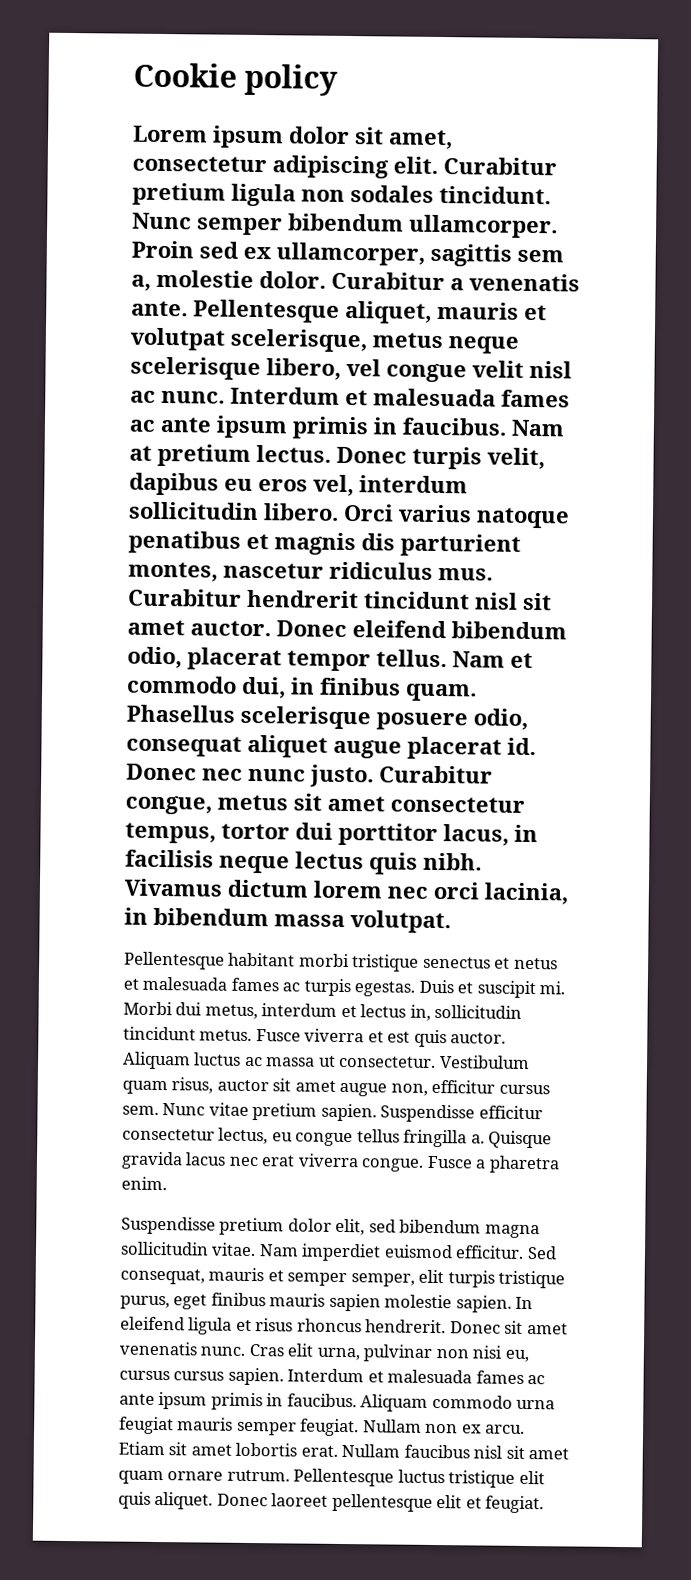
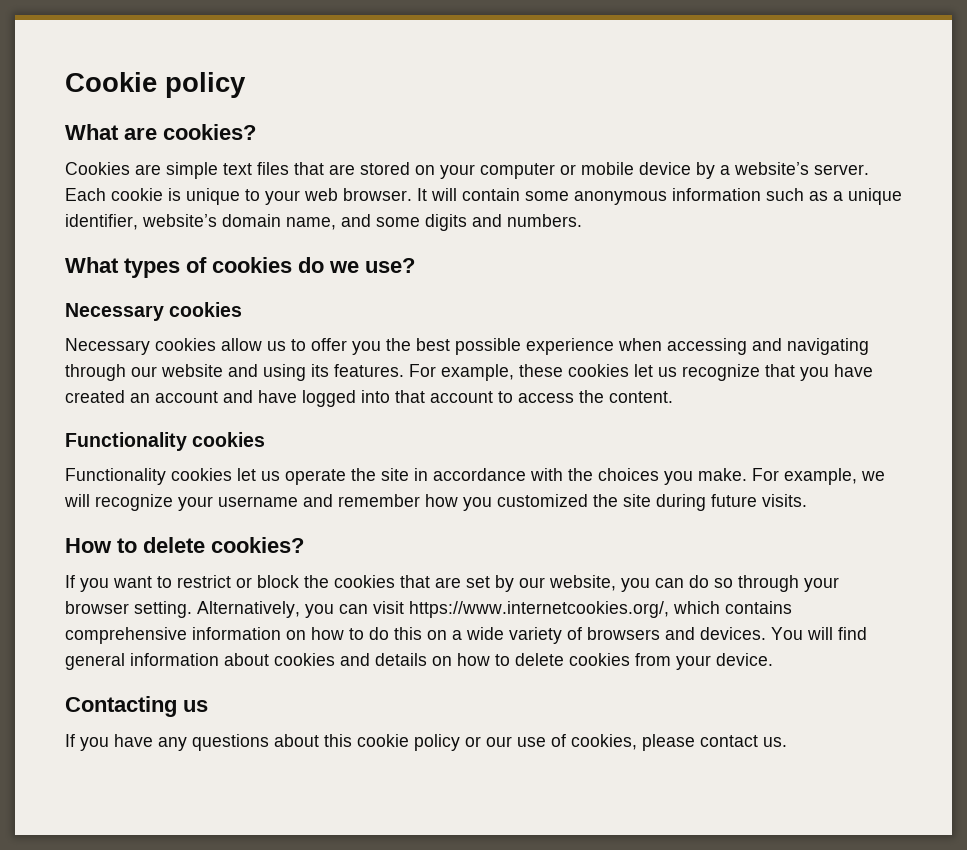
- Lorem ipsum dolor sit amet, consectetur adipiscing elit. Curabitur pretium ligula non sodales tincidunt. Nunc semper bibendum ullamcorper. Proin sed ex ullamcorper, sagittis sem a, molestie dolor. Curabitur a venenatis ante. Pellentesque aliquet, mauris et volutpat scelerisque, metus neque scelerisque libero, vel congue velit nisl ac nunc. Interdum et malesuada fames ac ante ipsum primis in faucibus. Nam at pretium lectus. Donec turpis velit, dapibus eu eros vel, interdum sollicitudin libero. Orci varius natoque penatibus et magnis dis parturient montes, nascetur ridiculus mus. Curabitur hendrerit tincidunt nisl sit amet auctor. Donec eleifend bibendum odio, placerat tempor tellus. Nam et commodo dui, in finibus quam. Phasellus scelerisque posuere odio, consequat aliquet augue placerat id. Donec nec nunc justo. Curabitur congue, metus sit amet consectetur tempus, tortor dui porttitor lacus, in facilisis neque lectus quis nibh. Vivamus dictum lorem nec orci lacinia, in bibendum massa volutpat.
- Pellentesque habitant morbi tristique senectus et netus et malesuada fames ac turpis egestas. Duis et suscipit mi. Morbi dui metus, interdum et lectus in, sollicitudin tincidunt metus. Fusce viverra et est quis auctor. Aliquam luctus ac massa ut consectetur. Vestibulum quam risus, auctor sit amet augue non, efficitur cursus sem. Nunc vitae pretium sapien. Suspendisse efficitur consectetur lectus, eu congue tellus fringilla a. Quisque gravida lacus nec erat viverra congue. Fusce a pharetra enim.
- Suspendisse pretium dolor elit, sed bibendum magna sollicitudin vitae. Nam imperdiet euismod efficitur. Sed consequat, mauris et semper semper, elit turpis tristique purus, eget finibus mauris sapien molestie sapien. In eleifend ligula et risus rhoncus hendrerit. Donec sit amet venenatis nunc. Cras elit urna, pulvinar non nisi eu, cursus cursus sapien. Interdum et malesuada fames ac ante ipsum primis in faucibus. Aliquam commodo urna feugiat mauris semper feugiat. Nullam non ex arcu. Etiam sit amet lobortis erat. Nullam faucibus nisl sit amet quam ornare rutrum. Pellentesque luctus tristique elit quis aliquet. Donec laoreet pellentesque elit et feugiat.
+ What are cookies?
+ Cookies are simple text files that are stored on your computer or mobile device by a website’s server. Each cookie is unique to your web browser. It will contain some anonymous information such as a unique identifier, website’s domain name, and some digits and numbers.
+ What types of cookies do we use?
+ Necessary cookies
+ Necessary cookies allow us to offer you the best possible experience when accessing and navigating through our website and using its features. For example, these cookies let us recognize that you have created an account and have logged into that account to access the content.
+ Functionality cookies
+ Functionality cookies let us operate the site in accordance with the choices you make. For example, we will recognize your username and remember how you customized the site during future visits.
+ How to delete cookies?
+ If you want to restrict or block the cookies that are set by our website, you can do so through your browser setting. Alternatively, you can visit https://www.internetcookies.org/, which contains comprehensive information on how to do this on a wide variety of browsers and devices. You will find general information about cookies and details on how to delete cookies from your device.
+ Contacting us
+ If you have any questions about this cookie policy or our use of cookies, please contact us.

